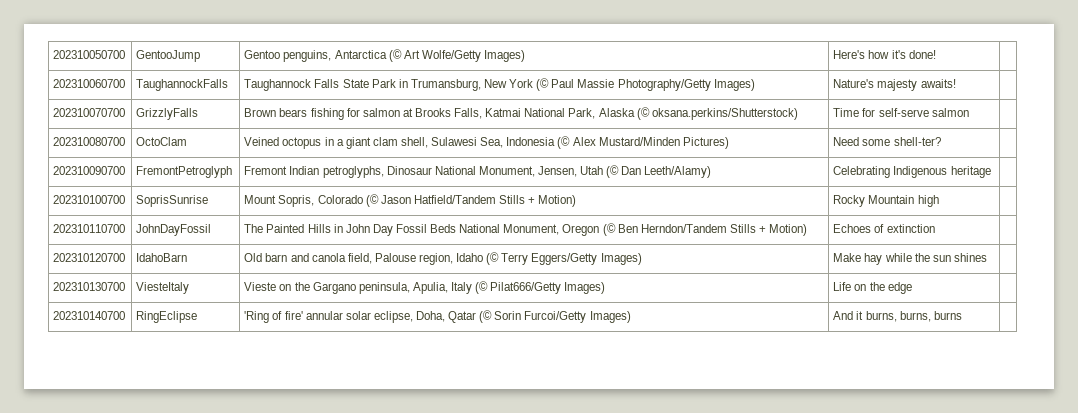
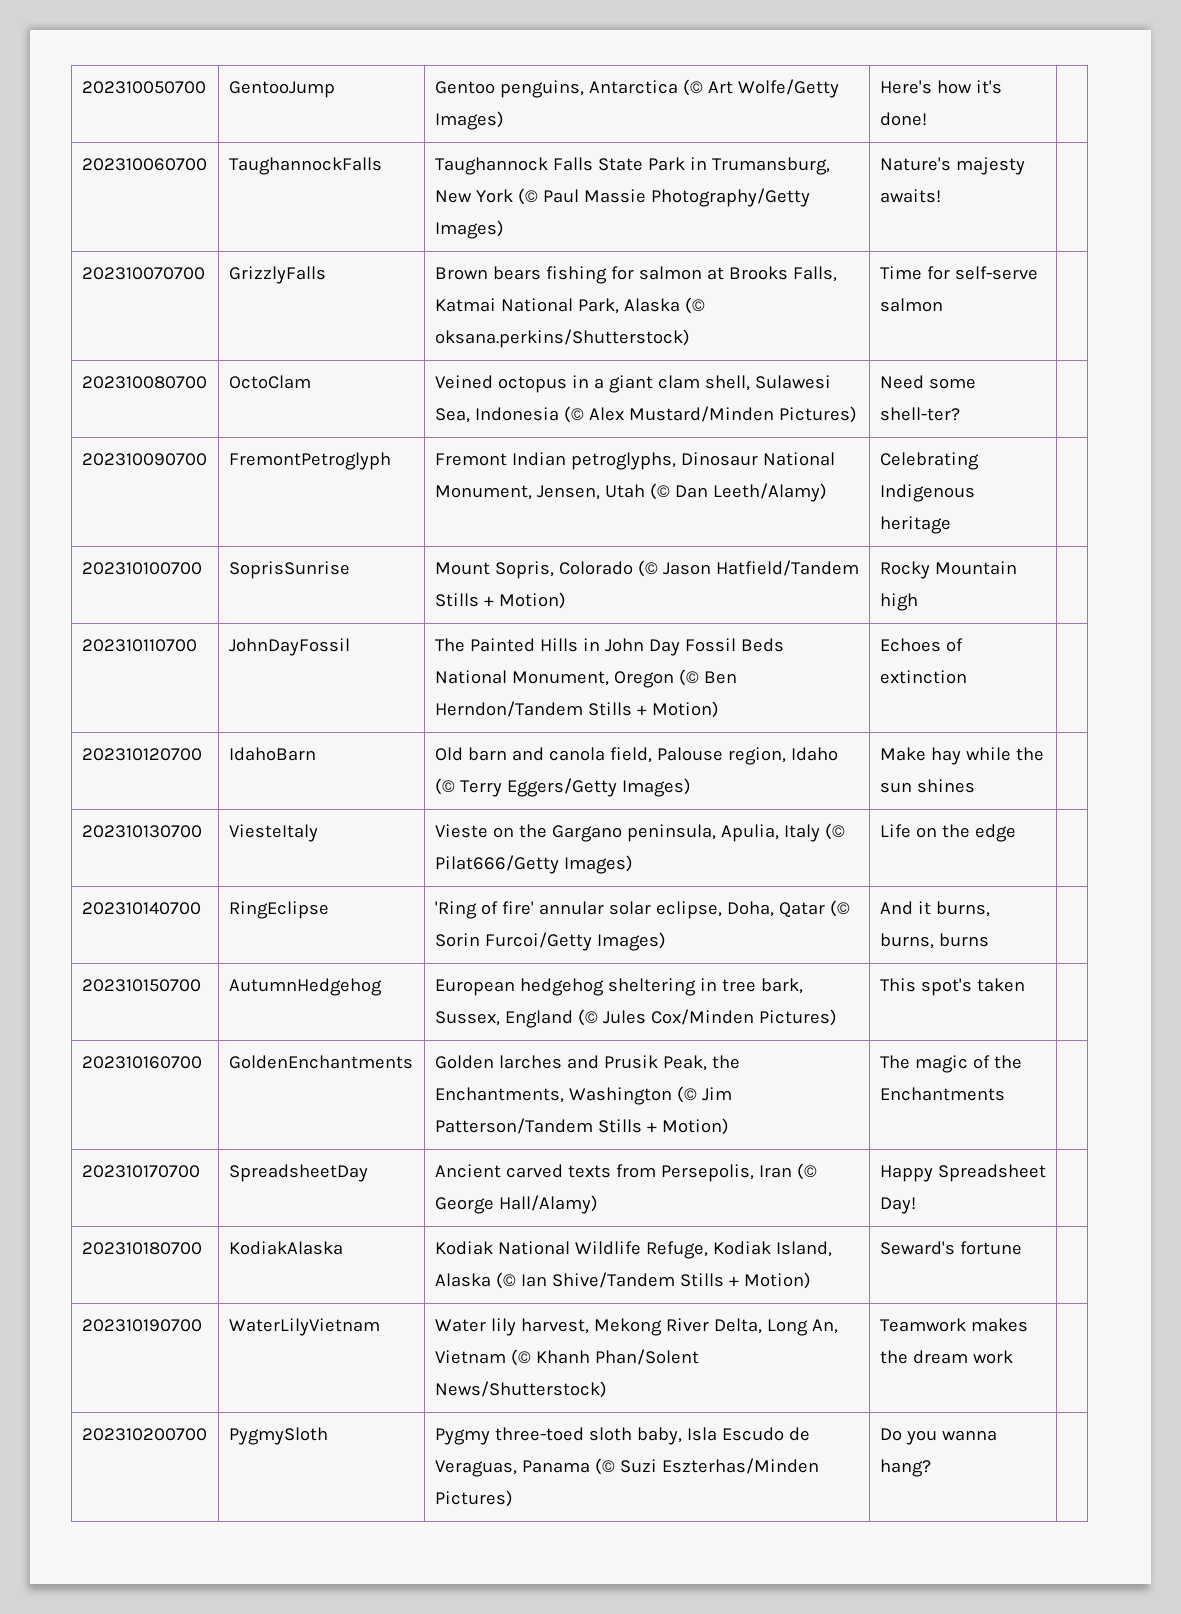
+ 202310150700 | AutumnHedgehog | European hedgehog sheltering in tree bark, Sussex, England (© Jules Cox/Minden Pictures) | This spot's taken |
+ 202310160700 | GoldenEnchantments | Golden larches and Prusik Peak, the Enchantments, Washington (© Jim Patterson/Tandem Stills + Motion) | The magic of the Enchantments |
+ 202310170700 | SpreadsheetDay | Ancient carved texts from Persepolis, Iran (© George Hall/Alamy) | Happy Spreadsheet Day! |
+ 202310180700 | KodiakAlaska | Kodiak National Wildlife Refuge, Kodiak Island, Alaska (© Ian Shive/Tandem Stills + Motion) | Seward's fortune |
+ 202310190700 | WaterLilyVietnam | Water lily harvest, Mekong River Delta, Long An, Vietnam (© Khanh Phan/Solent News/Shutterstock) | Teamwork makes the dream work |
+ 202310200700 | PygmySloth | Pygmy three-toed sloth baby, Isla Escudo de Veraguas, Panama (© Suzi Eszterhas/Minden Pictures) | Do you wanna hang? |

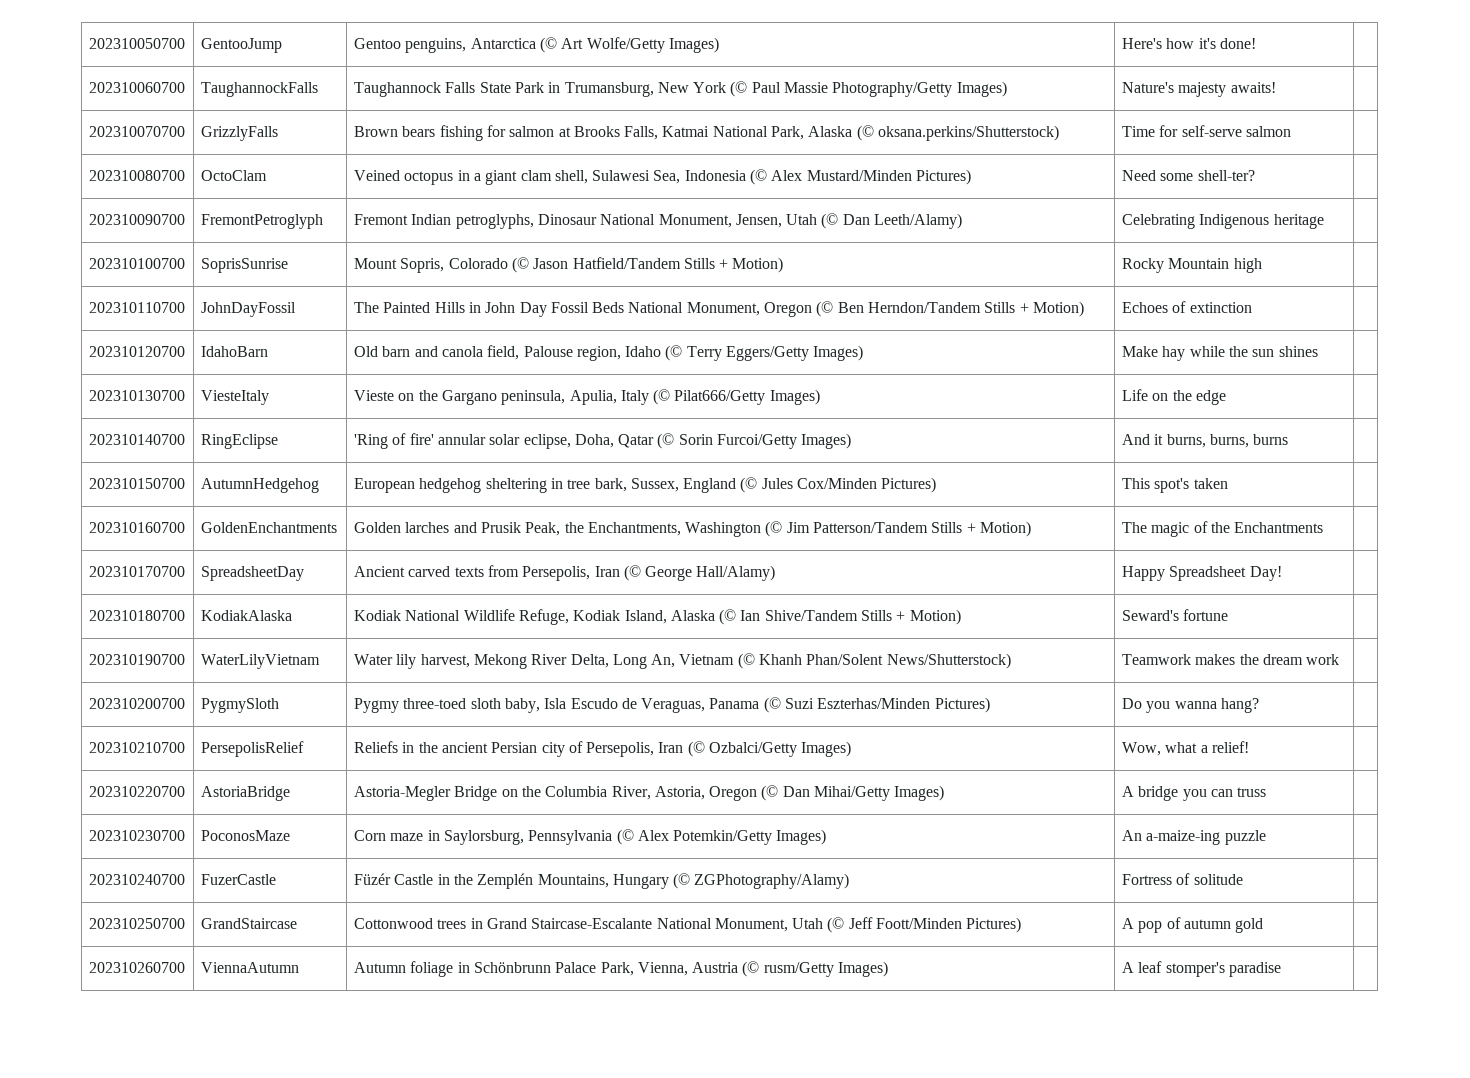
+ 202310210700 | PersepolisRelief | Reliefs in the ancient Persian city of Persepolis, Iran (© Ozbalci/Getty Images) | Wow, what a relief! |
+ 202310220700 | AstoriaBridge | Astoria-Megler Bridge on the Columbia River, Astoria, Oregon (© Dan Mihai/Getty Images) | A bridge you can truss |
+ 202310230700 | PoconosMaze | Corn maze in Saylorsburg, Pennsylvania (© Alex Potemkin/Getty Images) | An a-maize-ing puzzle |
+ 202310240700 | FuzerCastle | Füzér Castle in the Zemplén Mountains, Hungary (© ZGPhotography/Alamy) | Fortress of solitude |
+ 202310250700 | GrandStaircase | Cottonwood trees in Grand Staircase-Escalante National Monument, Utah (© Jeff Foott/Minden Pictures) | A pop of autumn gold |
+ 202310260700 | ViennaAutumn | Autumn foliage in Schönbrunn Palace Park, Vienna, Austria (© rusm/Getty Images) | A leaf stomper's paradise |

